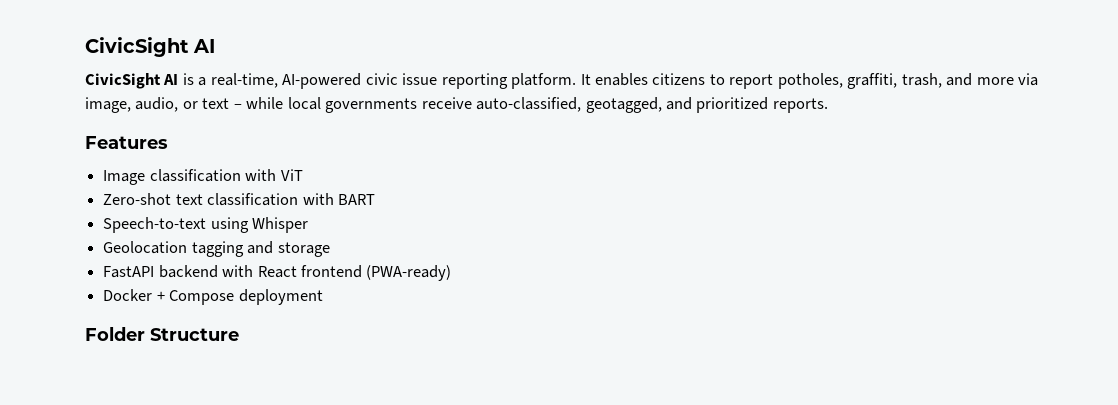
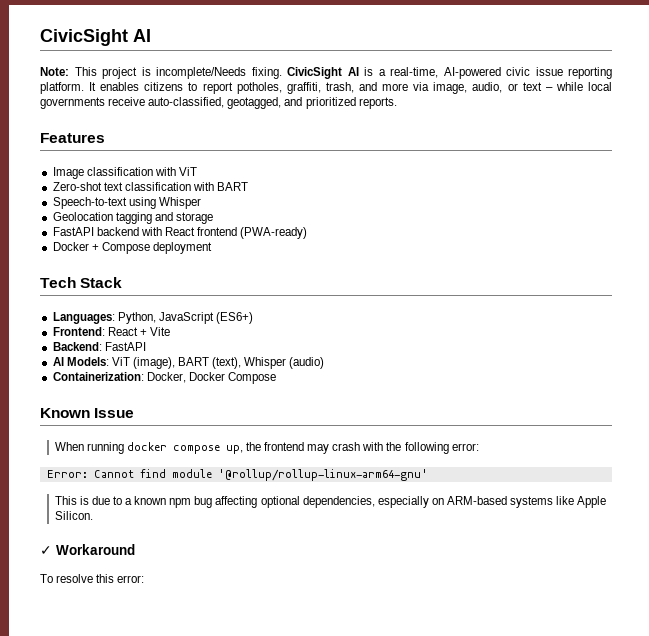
+ Note: This project is incomplete/Needs fixing.
- Folder Structure
+ Tech Stack
+ Languages: Python, JavaScript (ES6+)
+ Frontend: React + Vite
+ Backend: FastAPI
+ AI Models: ViT (image), BART (text), Whisper (audio)
+ Containerization: Docker, Docker Compose
+ Known Issue
+ When running docker compose up, the frontend may crash with the following error:
+ Error: Cannot find module '@rollup/rollup-linux-arm64-gnu'
+ This is due to a known npm bug affecting optional dependencies, especially on ARM-based systems like Apple Silicon.
+ ✓ Workaround
+ To resolve this error:

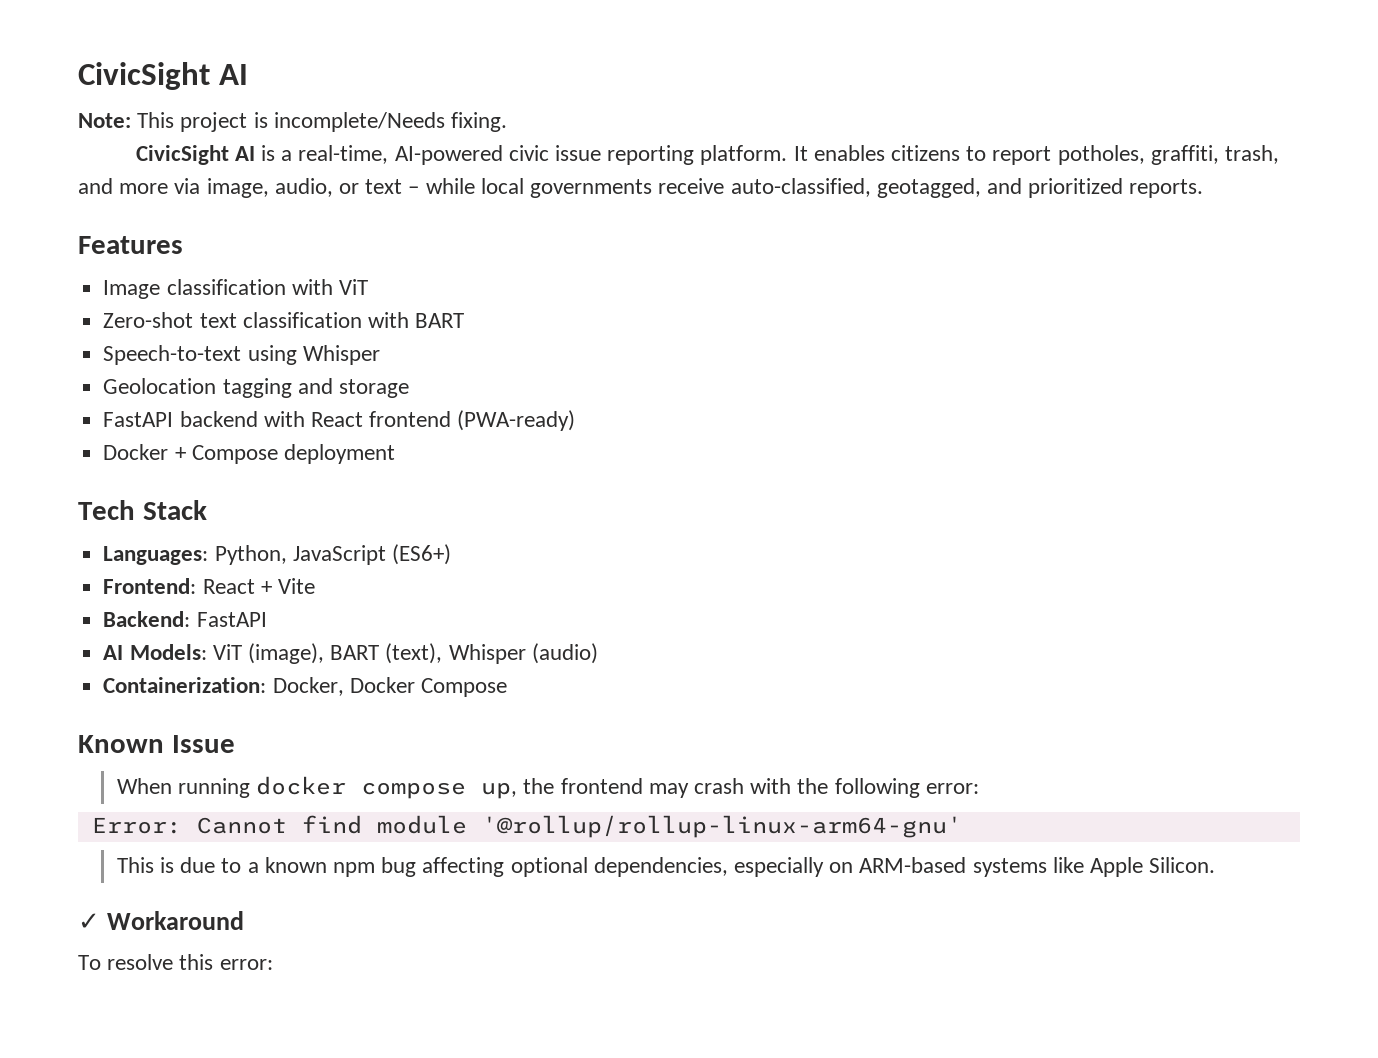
- Note: This project is incomplete/Needs fixing. CivicSight AI is a real-time, AI-powered civic issue reporting platform.
+ Note: This project is incomplete/Needs fixing.
+ CivicSight AI is a real-time, AI-powered civic issue reporting platform.

